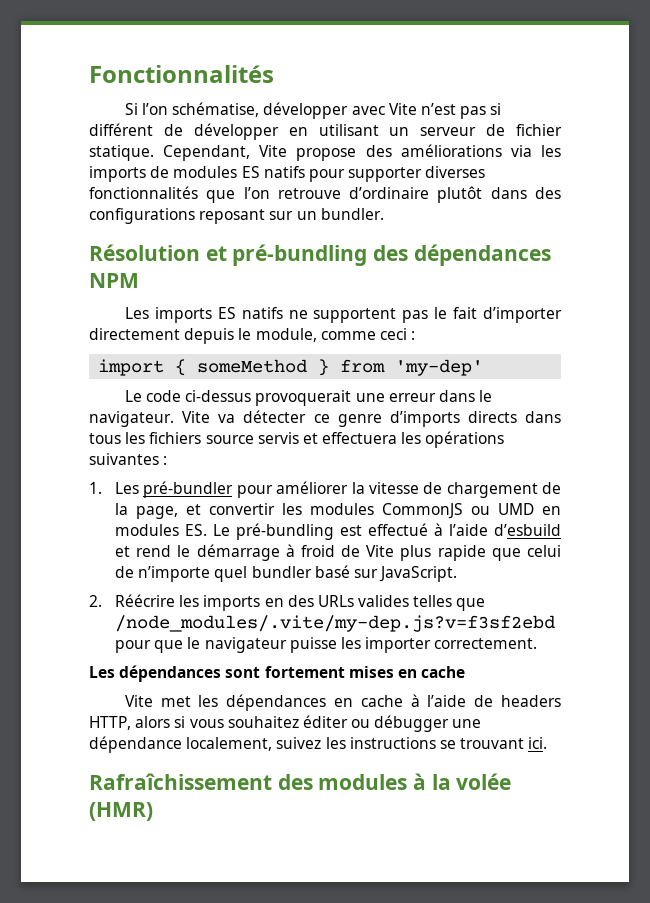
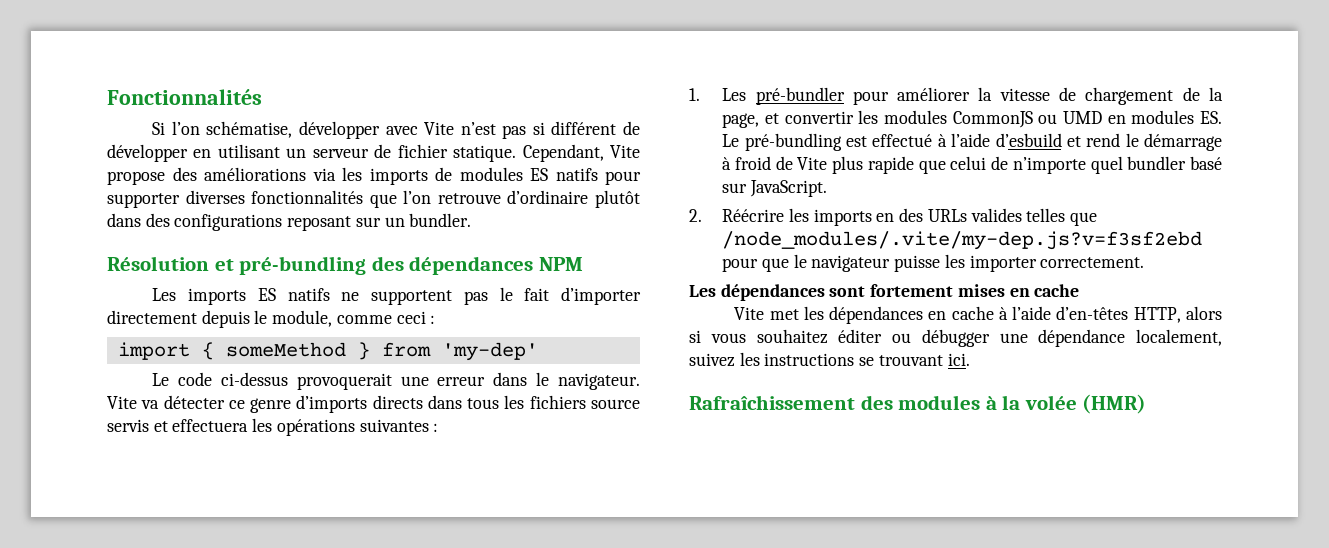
- Vite met les dépendances en cache à l’aide de headers HTTP, alors si vous souhaitez éditer ou débugger une dépendance localement, suivez les instructions se trouvant ici.
+ Vite met les dépendances en cache à l’aide d’en-têtes HTTP, alors si vous souhaitez éditer ou débugger une dépendance localement, suivez les instructions se trouvant ici.

